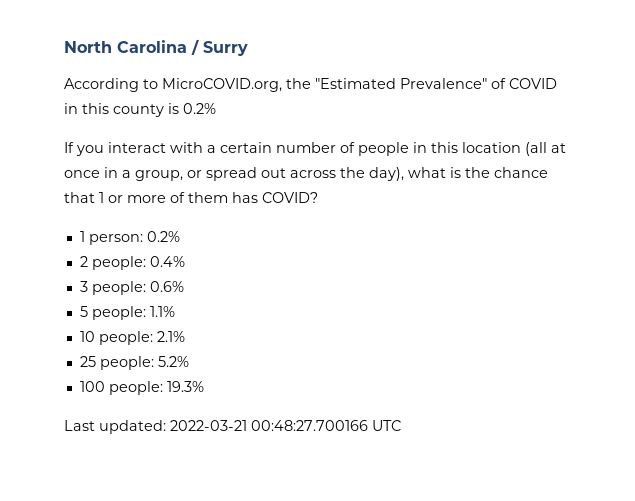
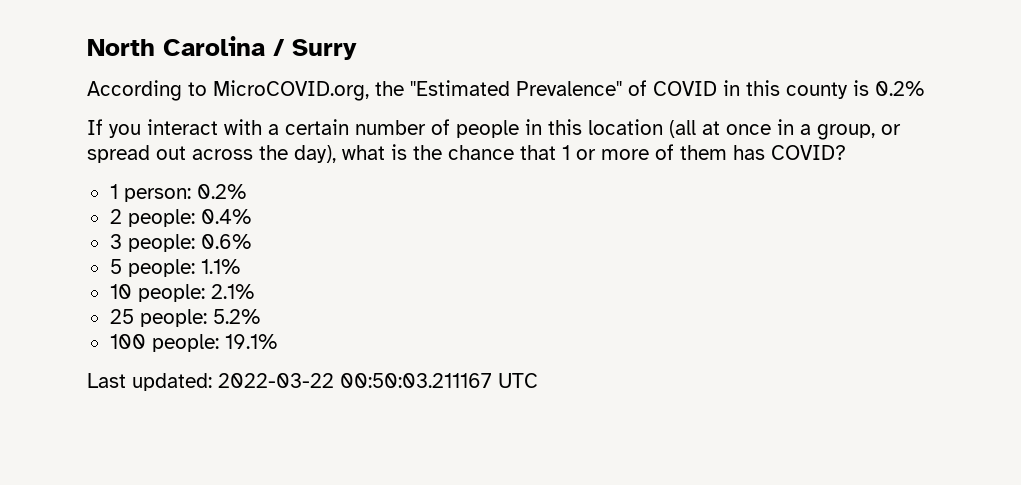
- 100 people: 19.3%
+ 100 people: 19.1%
- Last updated: 2022-03-21 00:48:27.700166 UTC
+ Last updated: 2022-03-22 00:50:03.211167 UTC

